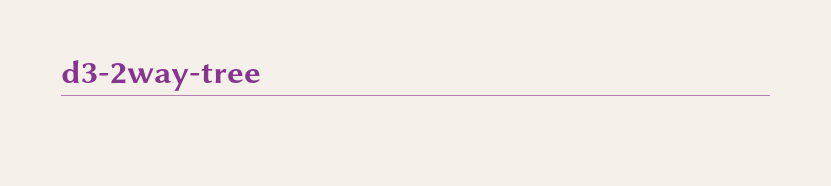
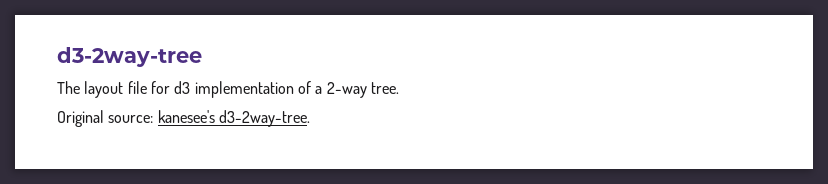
+ The layout file for d3 implementation of a 2-way tree.
+ Original source: kanesee's d3-2way-tree.

